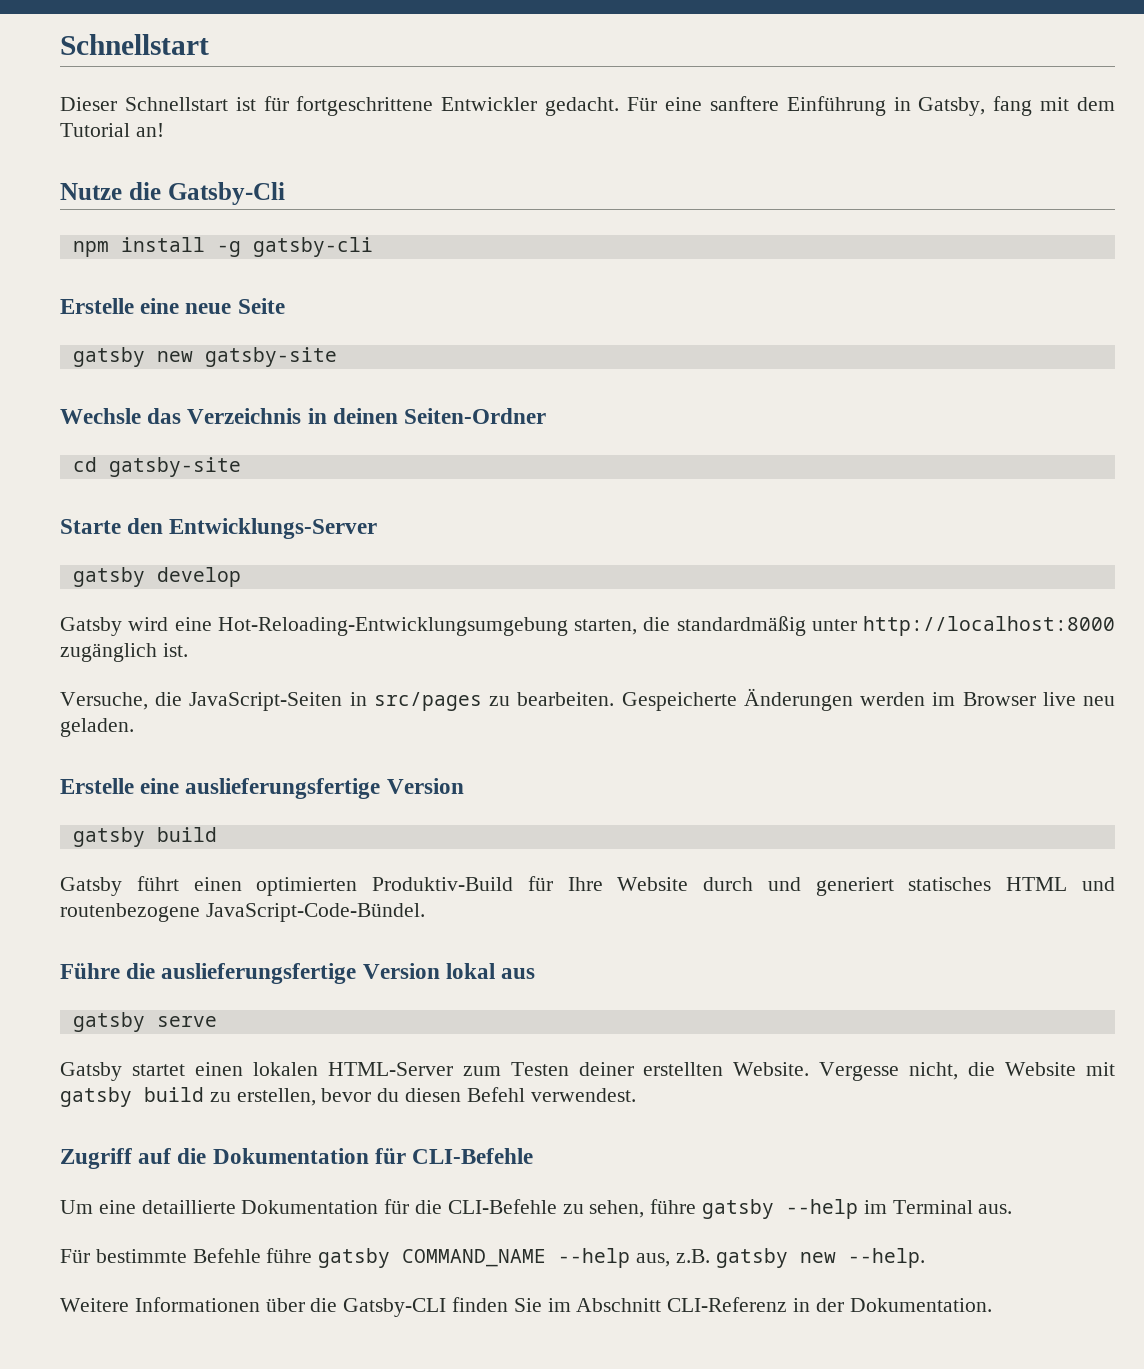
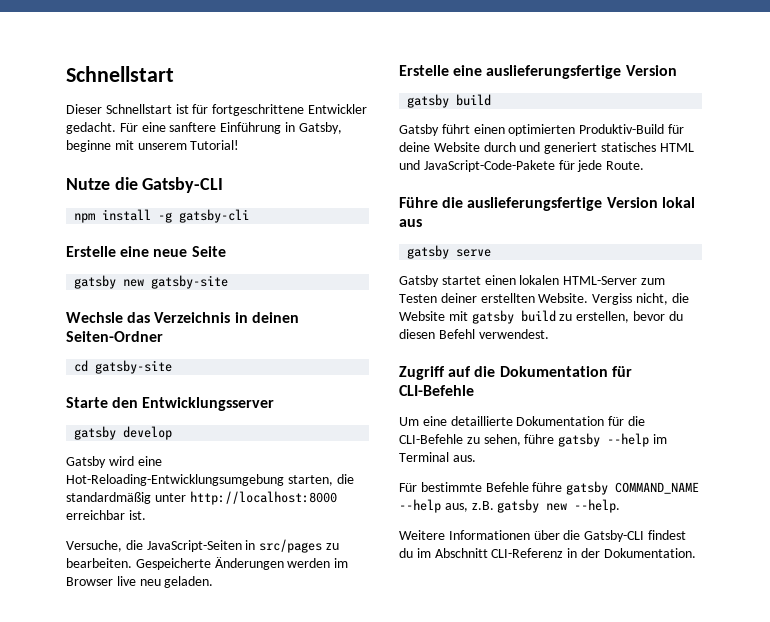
- Für eine sanftere Einführung in Gatsby, fang mit dem Tutorial an!
+ Für eine sanftere Einführung in Gatsby, beginne mit unserem Tutorial!
- Nutze die Gatsby-Cli
+ Nutze die Gatsby-CLI
- Starte den Entwicklungs-Server
+ Starte den Entwicklungsserver
- Gatsby wird eine Hot-Reloading-Entwicklungsumgebung starten, die standardmäßig unter http://localhost:8000 zugänglich ist.
+ Gatsby wird eine Hot-Reloading-Entwicklungsumgebung starten, die standardmäßig unter http://localhost:8000 erreichbar ist.
- Gatsby führt einen optimierten Produktiv-Build für Ihre Website durch und generiert statisches HTML und routenbezogene JavaScript-Code-Bündel.
+ Gatsby führt einen optimierten Produktiv-Build für deine Website durch und generiert statisches HTML und JavaScript-Code-Pakete für jede Route.
- Vergesse nicht, die Website mit gatsby build zu erstellen, bevor du diesen Befehl verwendest.
+ Vergiss nicht, die Website mit gatsby build zu erstellen, bevor du diesen Befehl verwendest.
- Weitere Informationen über die Gatsby-CLI finden Sie im Abschnitt CLI-Referenz in der Dokumentation.
+ Weitere Informationen über die Gatsby-CLI findest du im Abschnitt CLI-Referenz in der Dokumentation.

